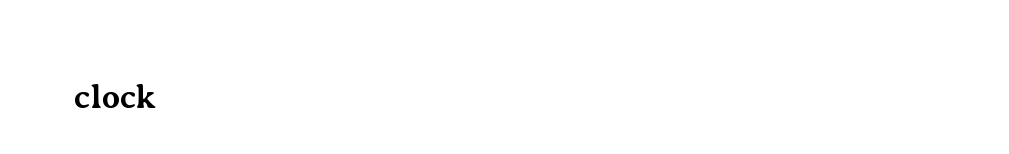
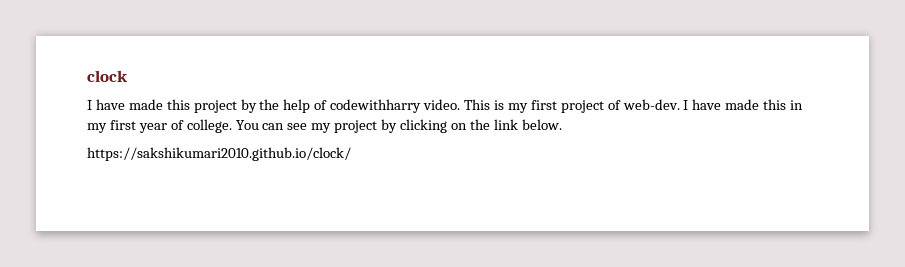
+ I have made this project by the help of codewithharry video. This is my first project of web-dev. I have made this in my first year of college. You can see my project by clicking on the link below.
+ https://sakshikumari2010.github.io/clock/

